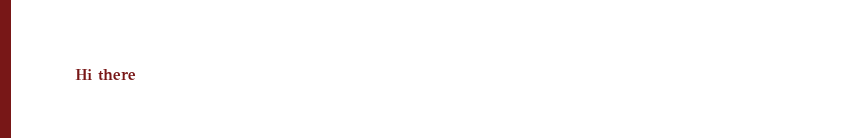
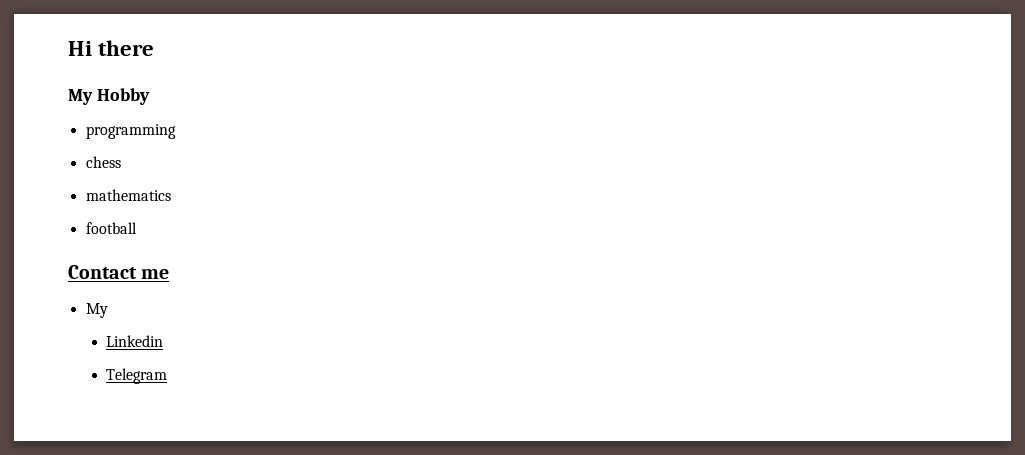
+ My Hobby
+ programming
+ chess
+ mathematics
+ football
+ Contact me
+ My
+ Linkedin
+ Telegram

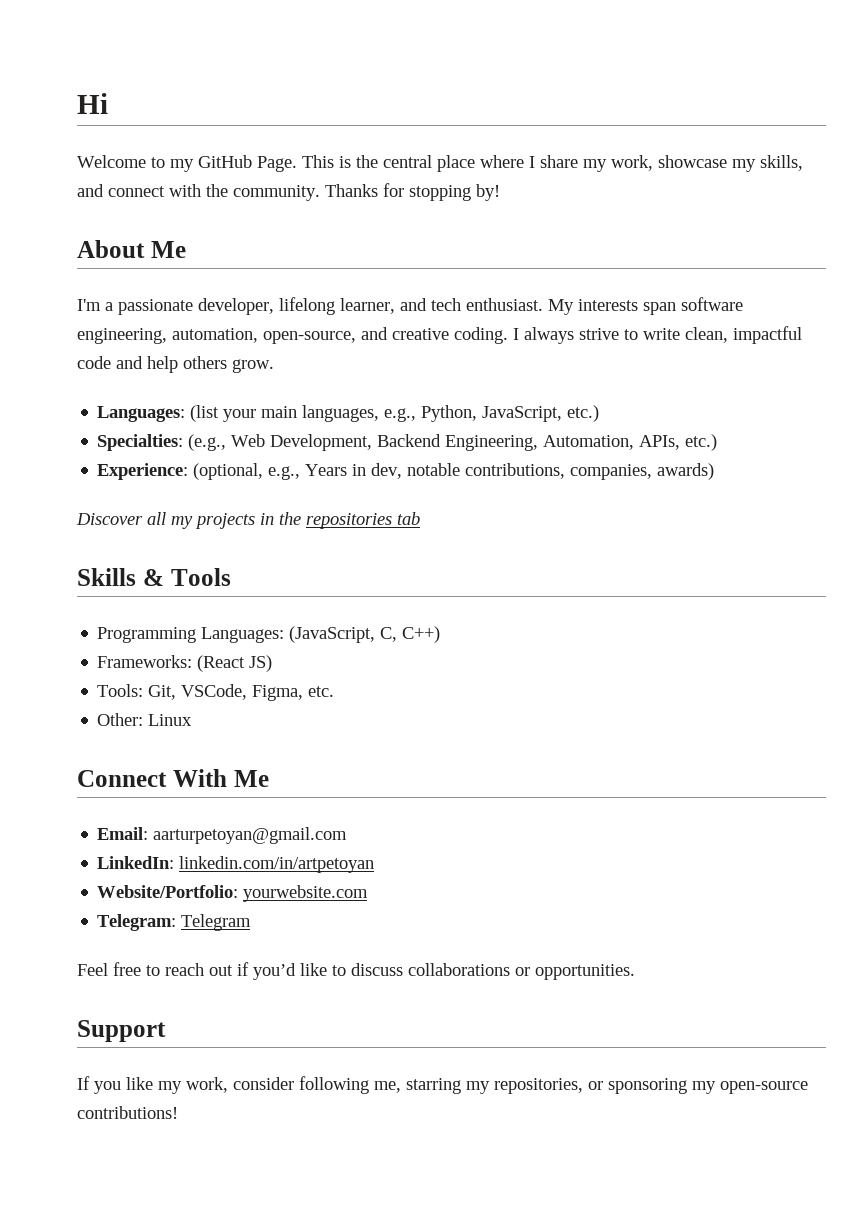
- Hi there
- My Hobby
- programming
- chess
- mathematics
- football
- Contact me
- My
- Linkedin
- Telegram
+ Hi
+ Welcome to my GitHub Page. This is the central place where I share my work, showcase my skills, and connect with the community. Thanks for stopping by!
+ About Me
+ I'm a passionate developer, lifelong learner, and tech enthusiast. My interests span software engineering, automation, open-source, and creative coding. I always strive to write clean, impactful code and help others grow.
+ Languages: (list your main languages, e.g., Python, JavaScript, etc.)
+ Specialties: (e.g., Web Development, Backend Engineering, Automation, APIs, etc.)
+ Experience: (optional, e.g., Years in dev, notable contributions, companies, awards)
+ Discover all my projects in the repositories tab
+ Skills & Tools
+ Programming Languages: (JavaScript, C, C++)
+ Frameworks: (React JS)
+ Tools: Git, VSCode, Figma, etc.
+ Other: Linux
+ Connect With Me
+ Email: aarturpetoyan@gmail.com
+ LinkedIn: linkedin.com/in/artpetoyan
+ Website/Portfolio: yourwebsite.com
+ Telegram: Telegram
+ Feel free to reach out if you’d like to discuss collaborations or opportunities.
+ Support
+ If you like my work, consider following me, starring my repositories, or sponsoring my open-source contributions!

